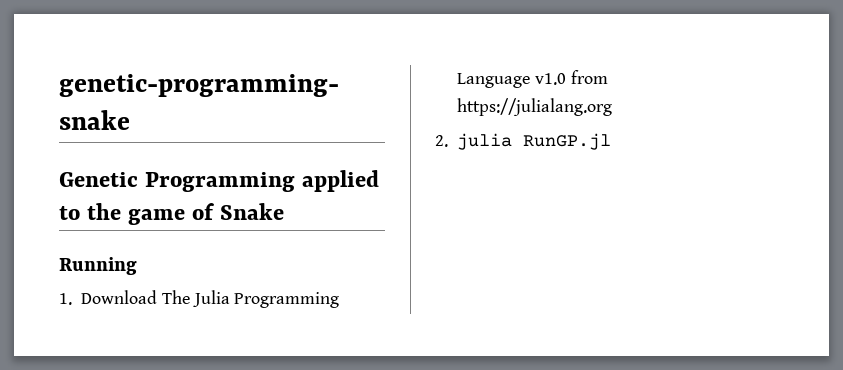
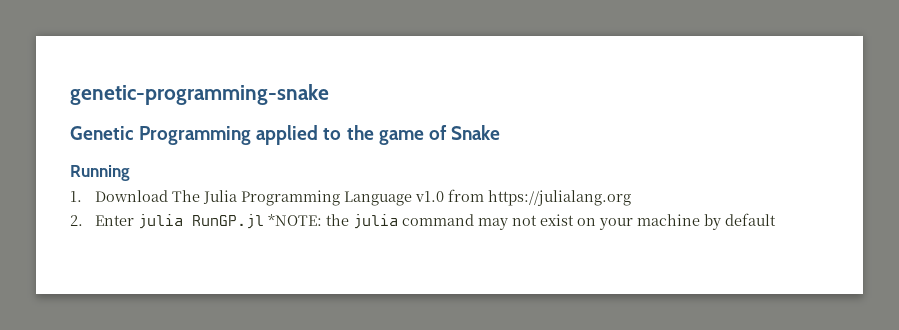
- 2. julia RunGP.jl
+ 2. Enter julia RunGP.jl *NOTE: the julia command may not exist on your machine by default

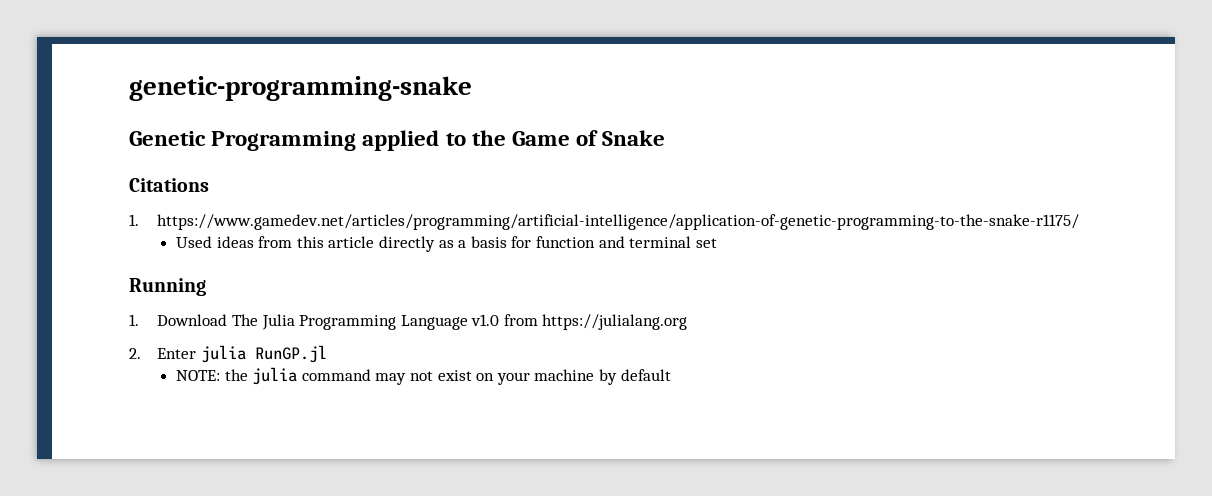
- Genetic Programming applied to the game of Snake
+ Genetic Programming applied to the Game of Snake
+ Citations
+ 1. https://www.gamedev.net/articles/programming/artificial-intelligence/application-of-genetic-programming-to-the-snake-r1175/
+ Used ideas from this article directly as a basis for function and terminal set
- 2. Enter julia RunGP.jl *NOTE: the julia command may not exist on your machine by default
+ 2. Enter julia RunGP.jl
+ NOTE: the julia command may not exist on your machine by default

